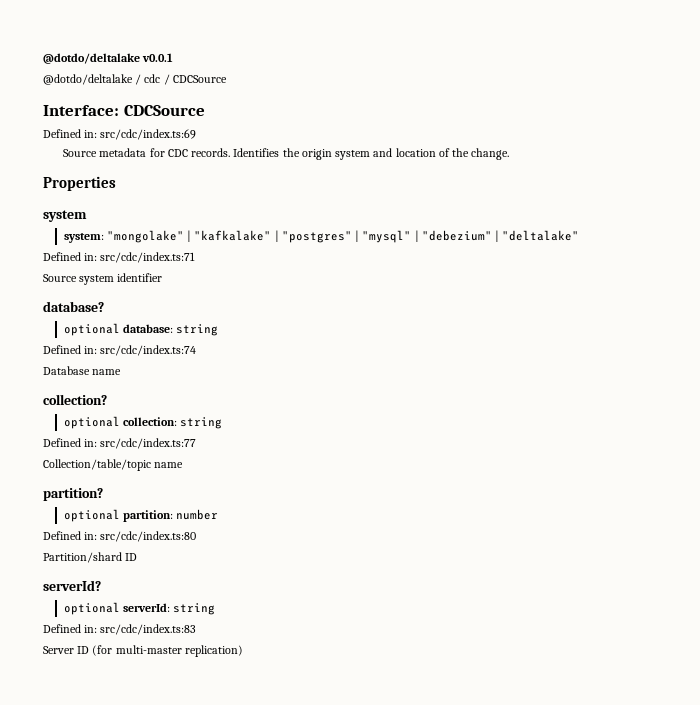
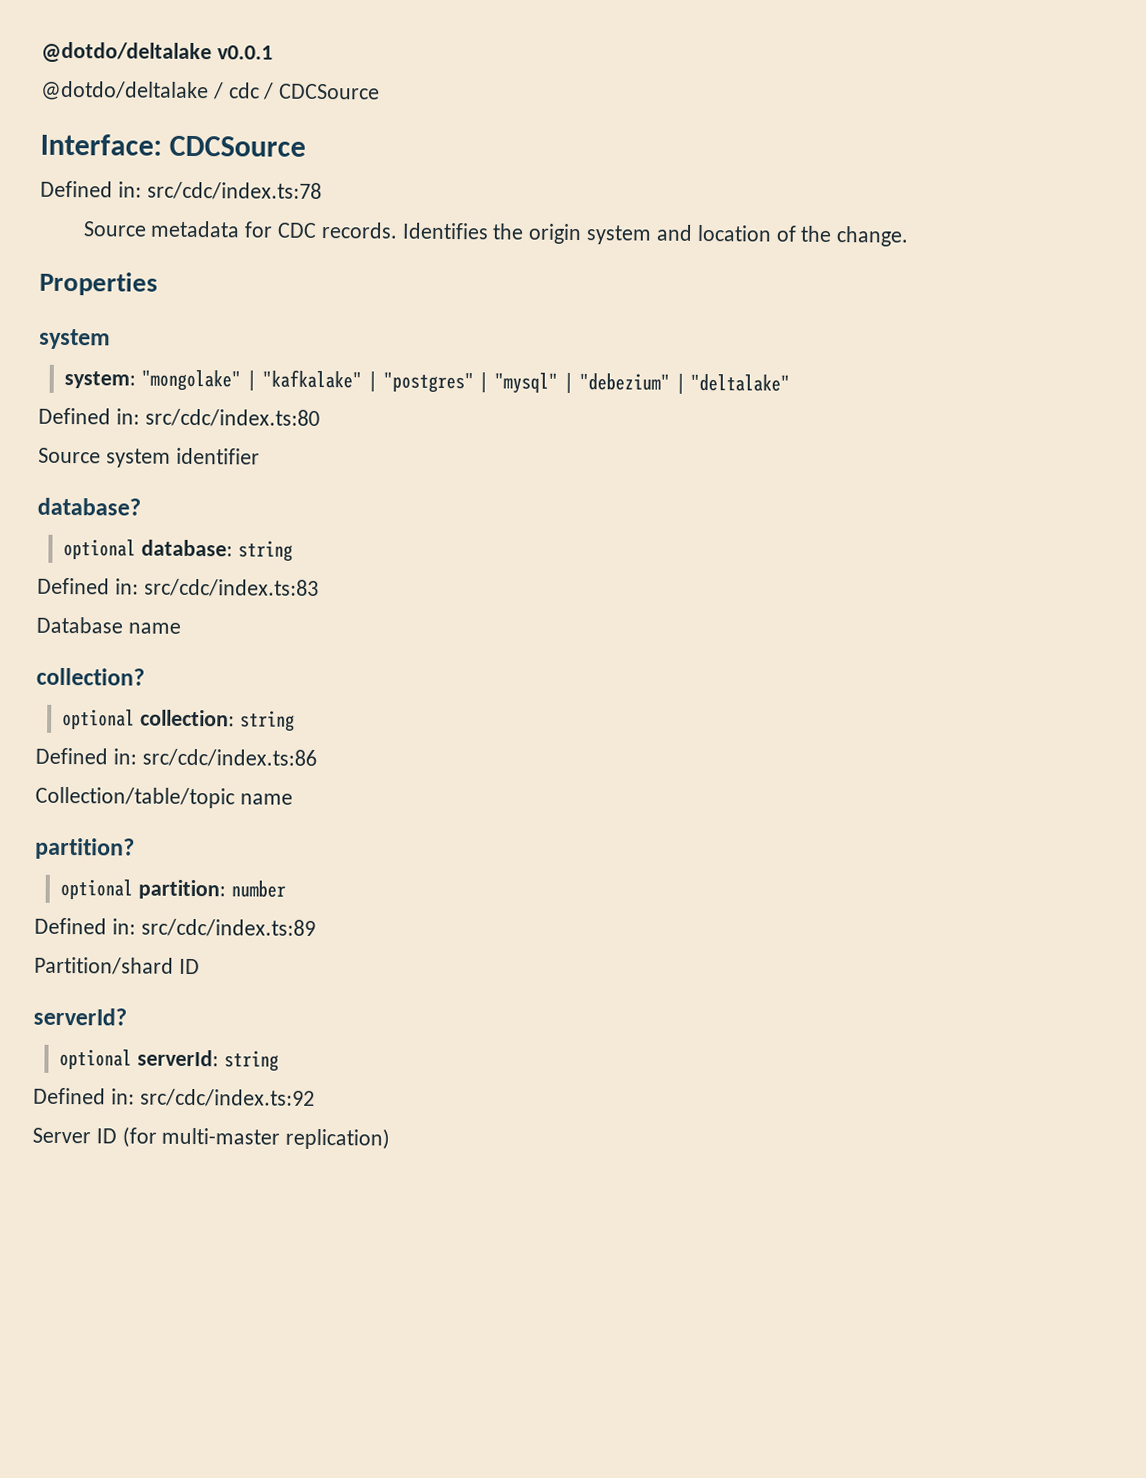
- Defined in: src/cdc/index.ts:69
+ Defined in: src/cdc/index.ts:78
- Defined in: src/cdc/index.ts:71
+ Defined in: src/cdc/index.ts:80
- Defined in: src/cdc/index.ts:74
+ Defined in: src/cdc/index.ts:83
- Defined in: src/cdc/index.ts:77
+ Defined in: src/cdc/index.ts:86
- Defined in: src/cdc/index.ts:80
+ Defined in: src/cdc/index.ts:89
- Defined in: src/cdc/index.ts:83
+ Defined in: src/cdc/index.ts:92

